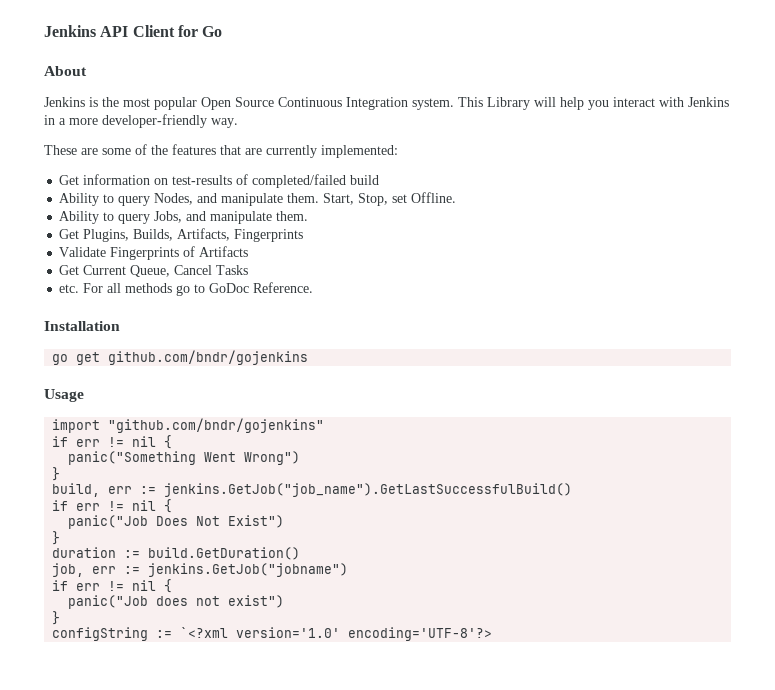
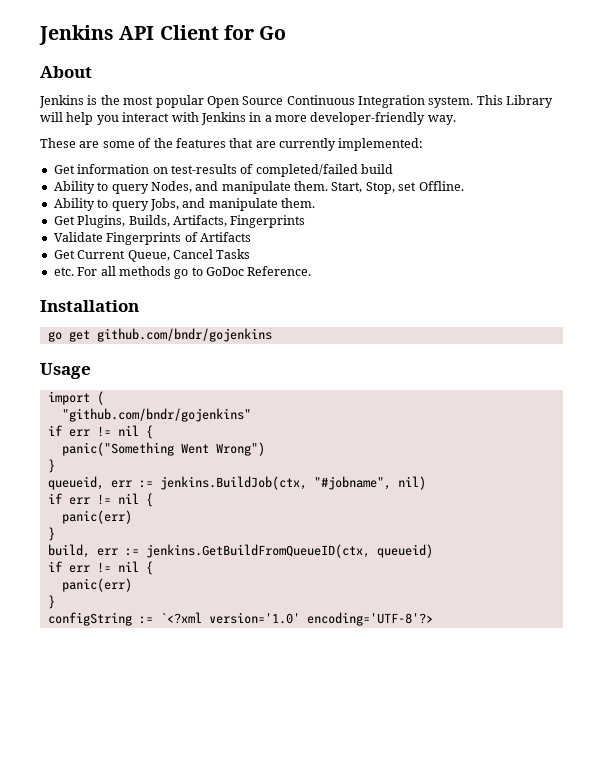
- import "github.com/bndr/gojenkins"
+ import (
+ "github.com/bndr/gojenkins"
- build, err := jenkins.GetJob("job_name").GetLastSuccessfulBuild()
+ queueid, err := jenkins.BuildJob(ctx, "#jobname", nil)
  if err != nil {
- panic("Job Does Not Exist")
+ panic(err)
  }
- duration := build.GetDuration()
- job, err := jenkins.GetJob("jobname")
+ build, err := jenkins.GetBuildFromQueueID(ctx, queueid)
  if err != nil {
- panic("Job does not exist")
+ panic(err)

